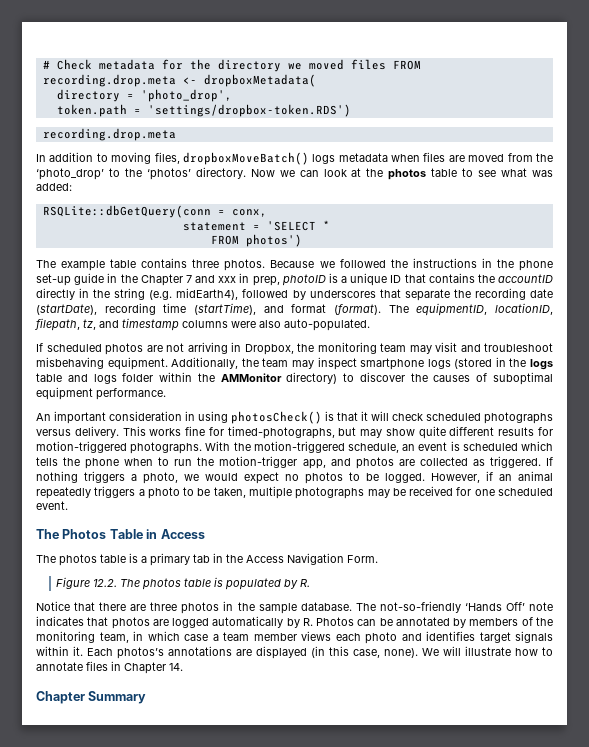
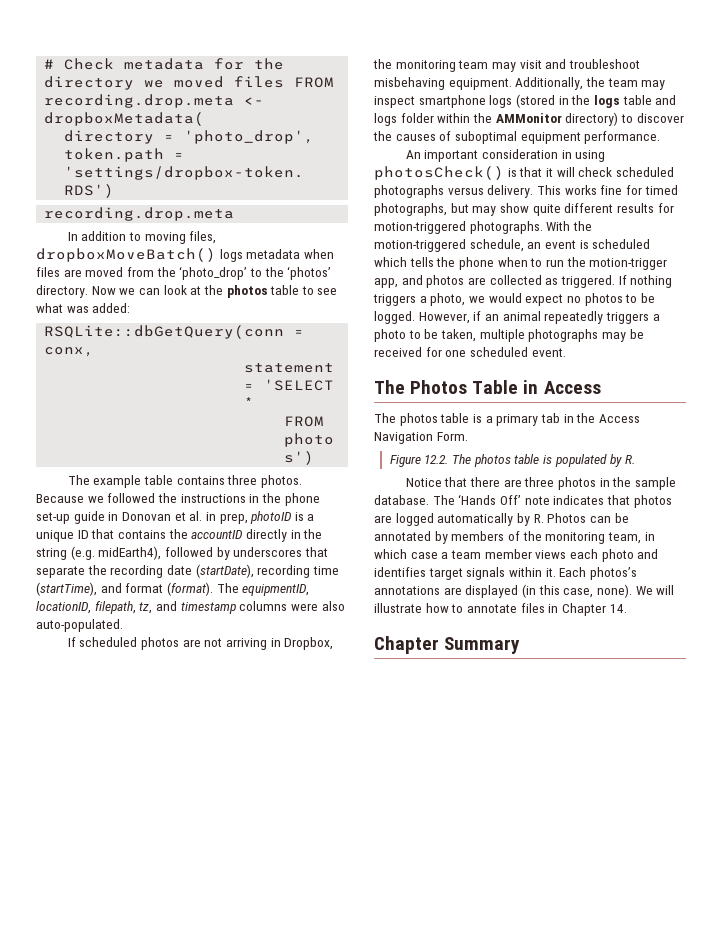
- Because we followed the instructions in the phone set-up guide in the Chapter 7 and xxx in prep, photoID is a unique ID that contains the accountID directly in the string (e.g. midEarth4), followed by underscores that separate the recording date (startDate), recording time (startTime), and format (format).
+ Because we followed the instructions in the phone set-up guide in Donovan et al. in prep, photoID is a unique ID that contains the accountID directly in the string (e.g. midEarth4), followed by underscores that separate the recording date (startDate), recording time (startTime), and format (format).
- This works fine for timed-photographs, but may show quite different results for motion-triggered photographs.
+ This works fine for timed photographs, but may show quite different results for motion-triggered photographs.
- The not-so-friendly ‘Hands Off’ note indicates that photos are logged automatically by R. Photos can be annotated by members of the monitoring team, in which case a team member views each photo and identifies target signals within it.
+ The ‘Hands Off’ note indicates that photos are logged automatically by R. Photos can be annotated by members of the monitoring team, in which case a team member views each photo and identifies target signals within it.

